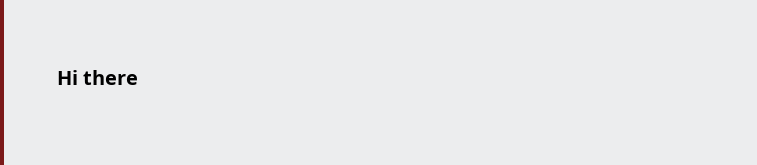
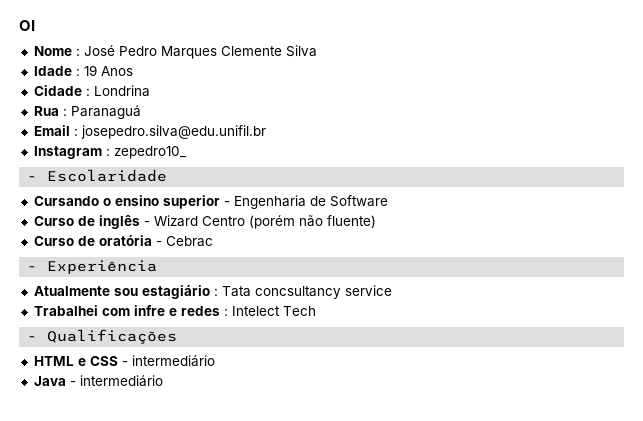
- Hi there
+ OI
+ Nome : José Pedro Marques Clemente Silva
+ Idade : 19 Anos
+ Cidade : Londrina
+ Rua : Paranaguá
+ Email : josepedro.silva@edu.unifil.br
+ Instagram : zepedro10_
+ - Escolaridade
+ Cursando o ensino superior - Engenharia de Software
+ Curso de inglês - Wizard Centro (porém não fluente)
+ Curso de oratória - Cebrac
+ - Experiência
+ Atualmente sou estagiário : Tata concsultancy service
+ Trabalhei com infre e redes : Intelect Tech
+ - Qualificações
+ HTML e CSS - intermediário
+ Java - intermediário

